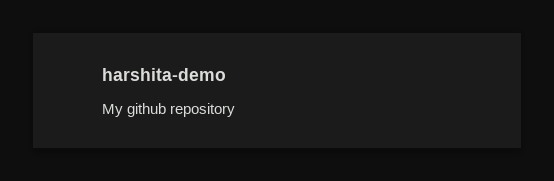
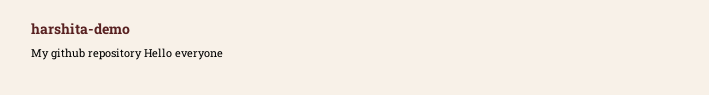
- My github repository
+ My github repository Hello everyone

